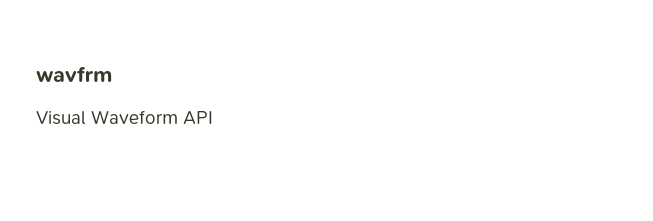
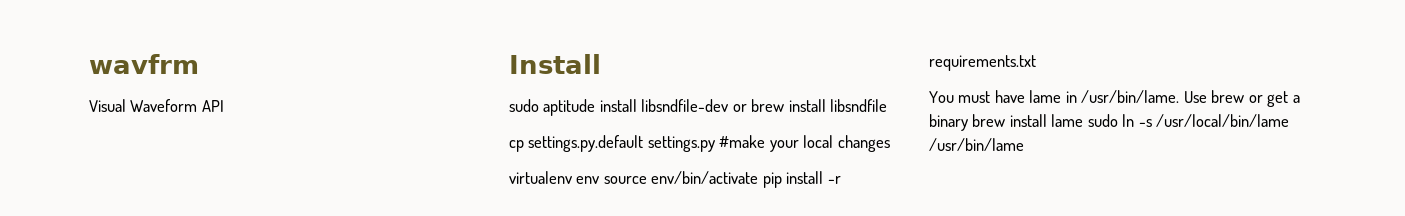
+ Install
+ sudo aptitude install libsndfile-dev or brew install libsndfile
+ cp settings.py.default settings.py #make your local changes
+ virtualenv env source env/bin/activate pip install -r requirements.txt
+ You must have lame in /usr/bin/lame. Use brew or get a binary brew install lame sudo ln -s /usr/local/bin/lame /usr/bin/lame

